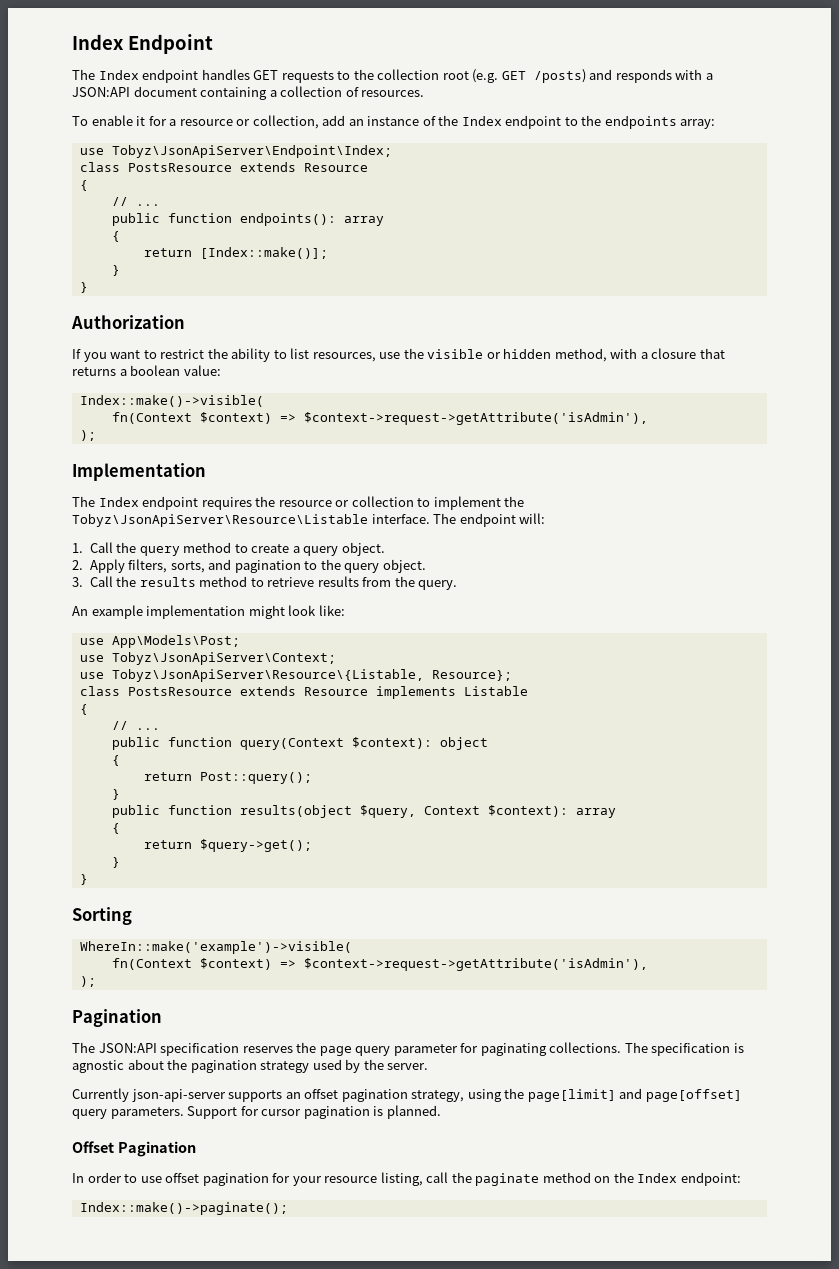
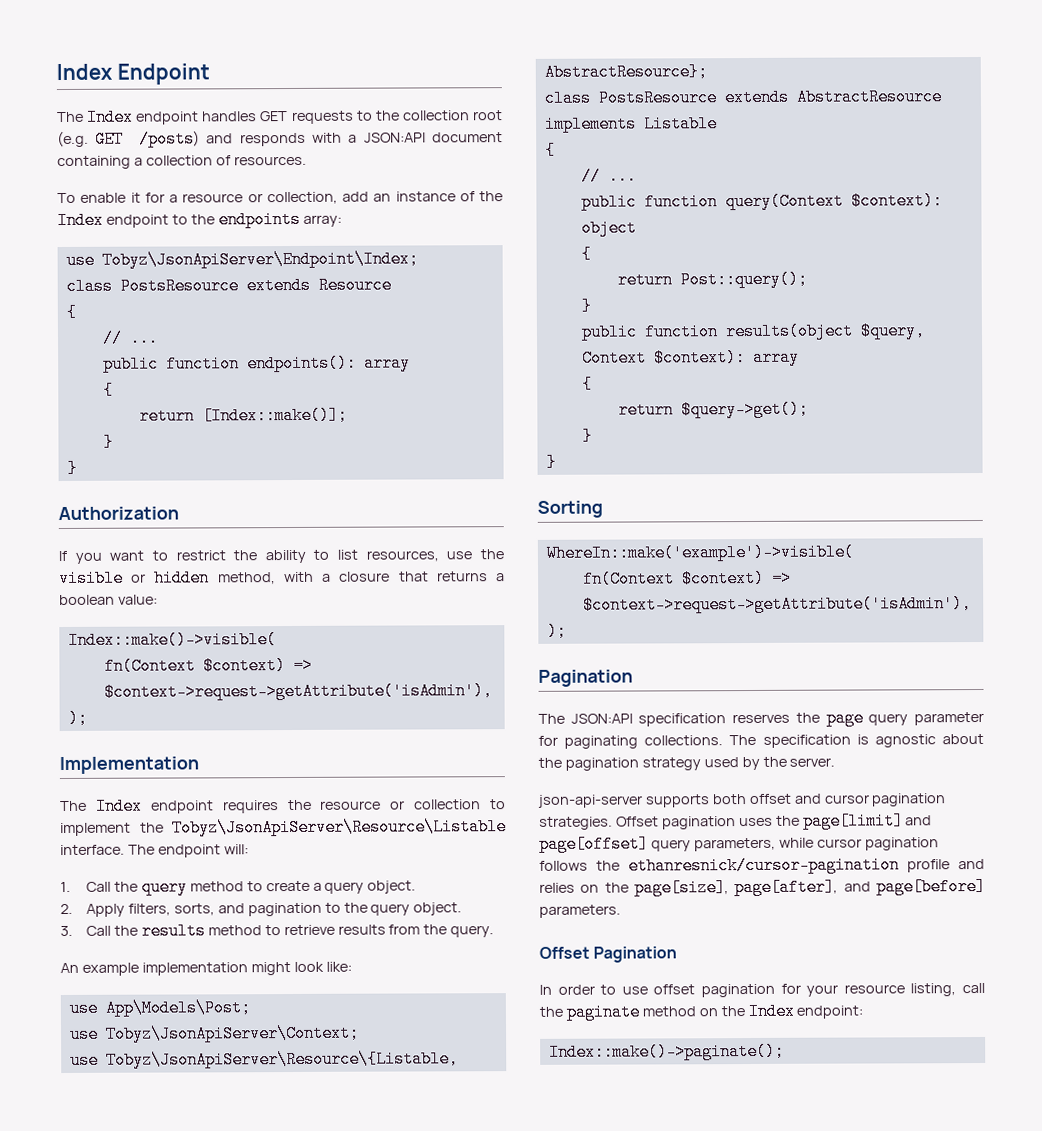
- use Tobyz\JsonApiServer\Resource\{Listable, Resource};
- class PostsResource extends Resource implements Listable
+ use Tobyz\JsonApiServer\Resource\{Listable, AbstractResource};
+ class PostsResource extends AbstractResource implements Listable
- Currently json-api-server supports an offset pagination strategy, using the page[limit] and page[offset] query parameters. Support for cursor pagination is planned.
+ json-api-server supports both offset and cursor pagination strategies. Offset pagination uses the page[limit] and page[offset] query parameters, while cursor pagination follows the ethanresnick/cursor-pagination profile and relies on the page[size], page[after], and page[before] parameters.

